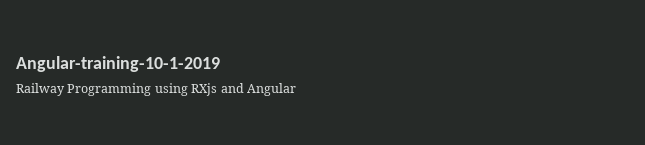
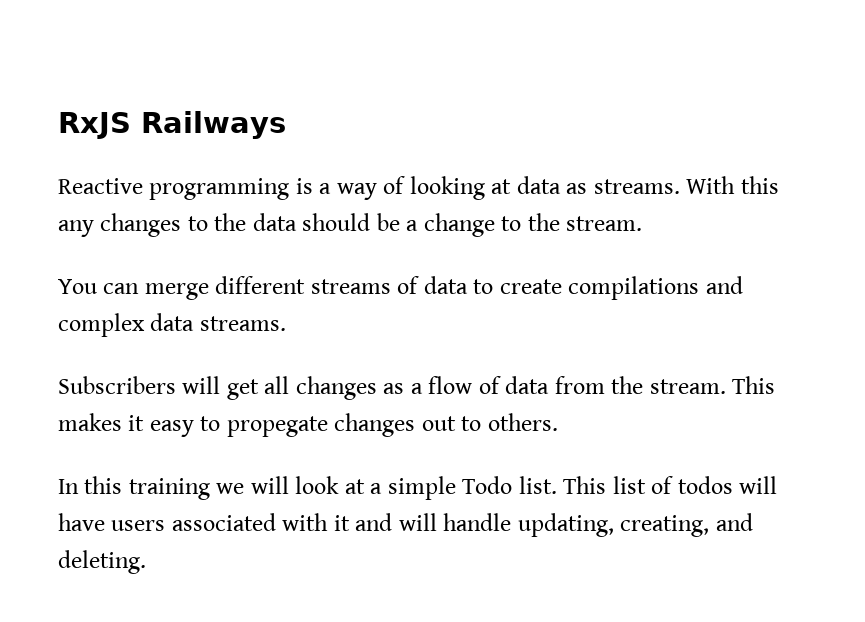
- Angular-training-10-1-2019
- Railway Programming using RXjs and Angular
+ RxJS Railways
+ Reactive programming is a way of looking at data as streams. With this any changes to the data should be a change to the stream.
+ You can merge different streams of data to create compilations and complex data streams.
+ Subscribers will get all changes as a flow of data from the stream. This makes it easy to propegate changes out to others.
+ In this training we will look at a simple Todo list. This list of todos will have users associated with it and will handle updating, creating, and deleting.

